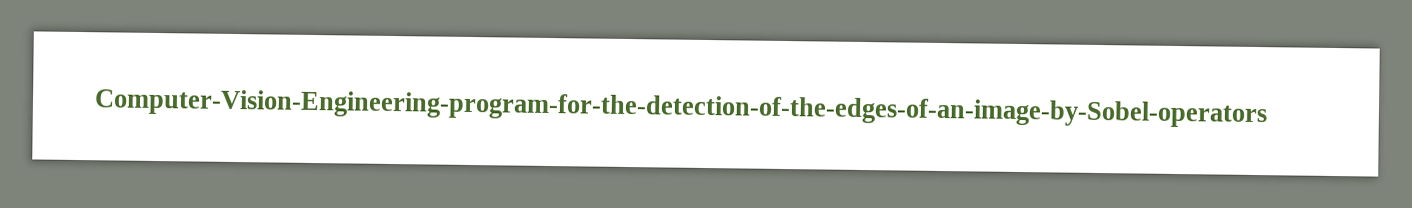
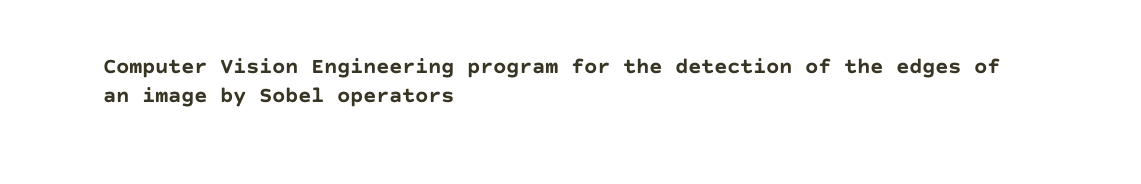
- Computer-Vision-Engineering-program-for-the-detection-of-the-edges-of-an-image-by-Sobel-operators
+ Computer Vision Engineering program for the detection of the edges of an image by Sobel operators

